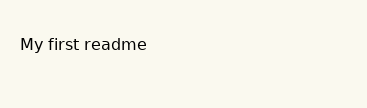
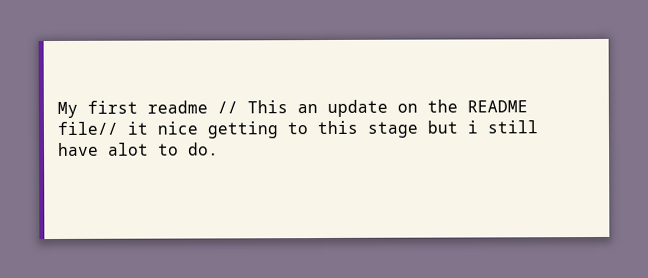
- My first readme
+ My first readme // This an update on the README file// it nice getting to this stage but i still have alot to do.

